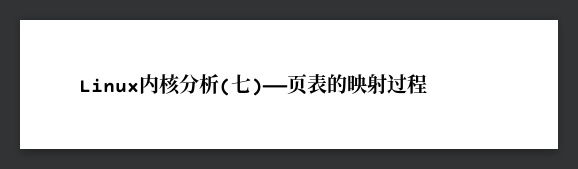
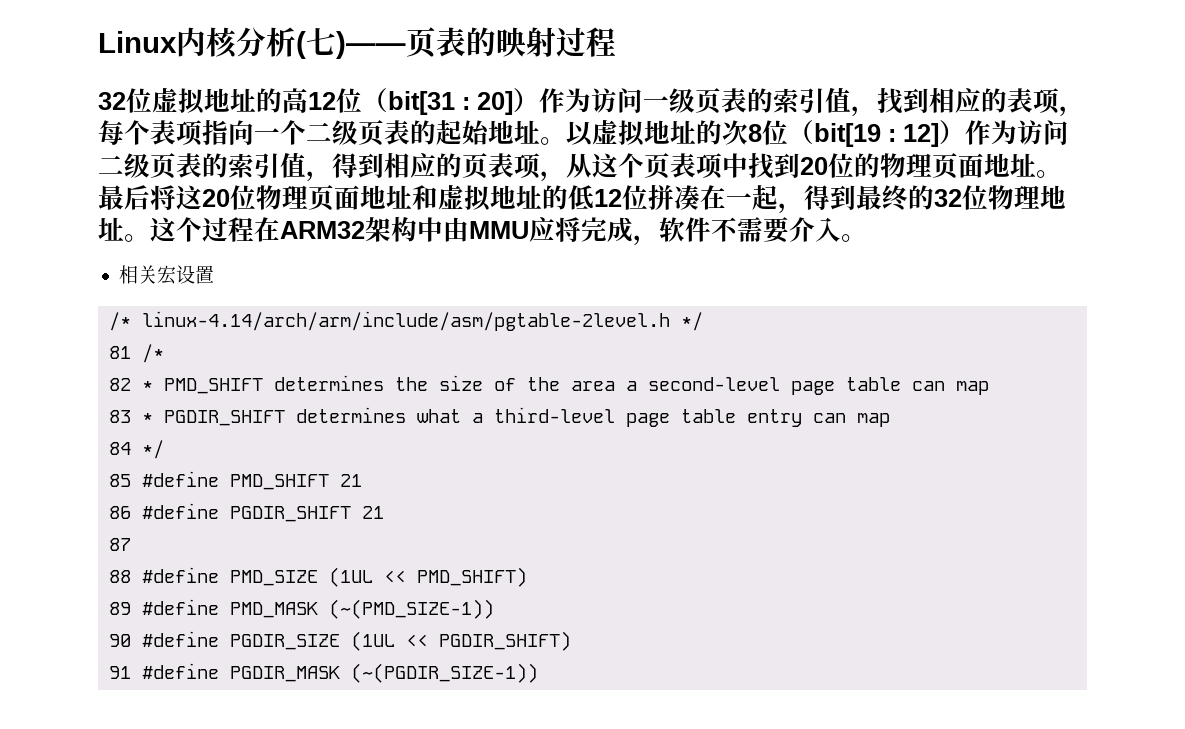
+ 32位虚拟地址的高12位（bit[31 : 20]）作为访问一级页表的索引值，找到相应的表项，每个表项指向一个二级页表的起始地址。以虚拟地址的次8位（bit[19 : 12]）作为访问二级页表的索引值，得到相应的页表项，从这个页表项中找到20位的物理页面地址。最后将这20位物理页面地址和虚拟地址的低12位拼凑在一起，得到最终的32位物理地址。这个过程在ARM32架构中由MMU应将完成，软件不需要介入。
+ 相关宏设置
+ /* linux-4.14/arch/arm/include/asm/pgtable-2level.h */
+ 81 /*
+ 82 * PMD_SHIFT determines the size of the area a second-level page table can map
+ 83 * PGDIR_SHIFT determines what a third-level page table entry can map
+ 84 */
+ 85 #define PMD_SHIFT 21
+ 86 #define PGDIR_SHIFT 21
+ 87
+ 88 #define PMD_SIZE (1UL << PMD_SHIFT)
+ 89 #define PMD_MASK (~(PMD_SIZE-1))
+ 90 #define PGDIR_SIZE (1UL << PGDIR_SHIFT)
+ 91 #define PGDIR_MASK (~(PGDIR_SIZE-1))

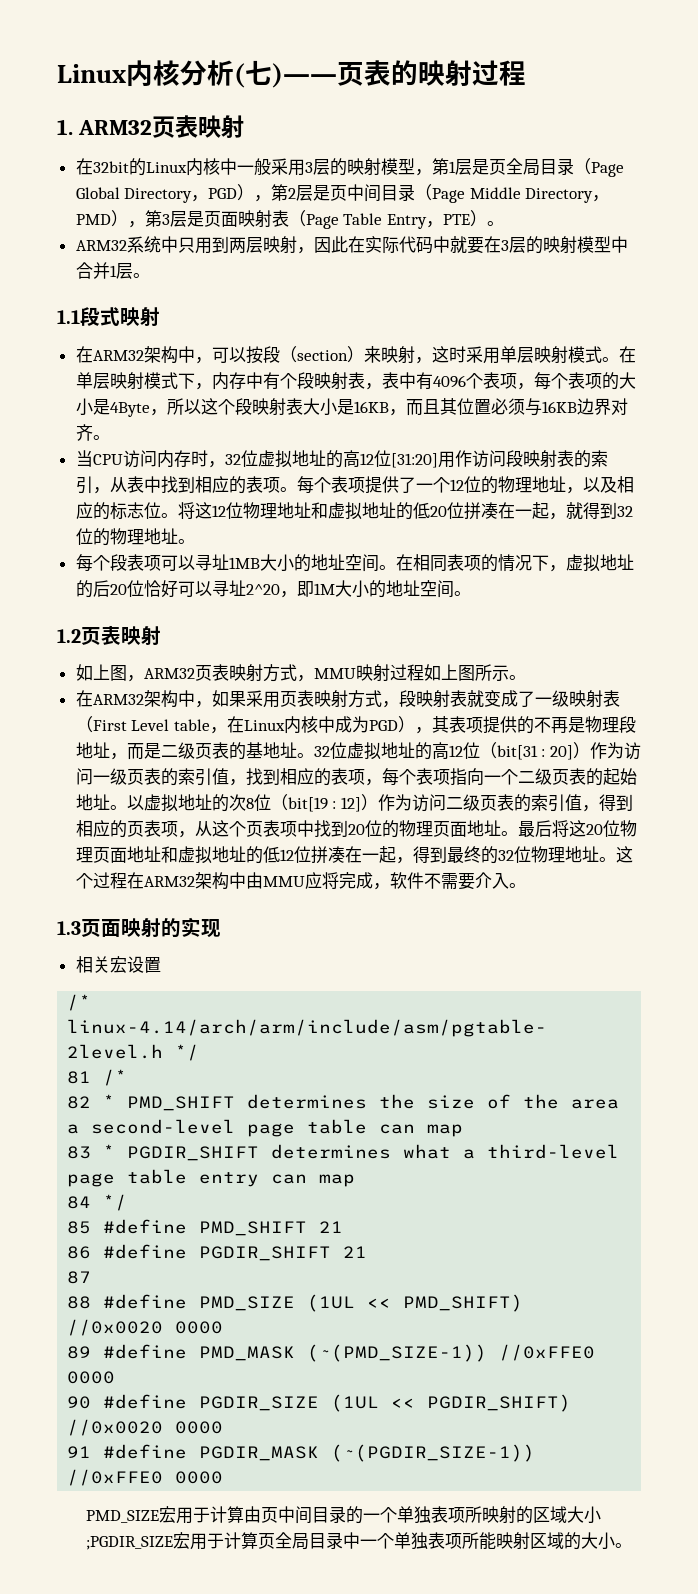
+ 1. ARM32页表映射
+ 在32bit的Linux内核中一般采用3层的映射模型，第1层是页全局目录（Page Global Directory，PGD），第2层是页中间目录（Page Middle Directory，PMD），第3层是页面映射表（Page Table Entry，PTE）。
+ ARM32系统中只用到两层映射，因此在实际代码中就要在3层的映射模型中合并1层。
+ 1.1段式映射
+ 在ARM32架构中，可以按段（section）来映射，这时采用单层映射模式。在单层映射模式下，内存中有个段映射表，表中有4096个表项，每个表项的大小是4Byte，所以这个段映射表大小是16KB，而且其位置必须与16KB边界对齐。
+ 当CPU访问内存时，32位虚拟地址的高12位[31:20]用作访问段映射表的索引，从表中找到相应的表项。每个表项提供了一个12位的物理地址，以及相应的标志位。将这12位物理地址和虚拟地址的低20位拼凑在一起，就得到32位的物理地址。
+ 每个段表项可以寻址1MB大小的地址空间。在相同表项的情况下，虚拟地址的后20位恰好可以寻址2^20，即1M大小的地址空间。
+ 1.2页表映射
+ 如上图，ARM32页表映射方式，MMU映射过程如上图所示。
+ 在ARM32架构中，如果采用页表映射方式，段映射表就变成了一级映射表（First Level table，在Linux内核中成为PGD），其表项提供的不再是物理段地址，而是二级页表的基地址。
+ 1.3页面映射的实现
- 88 #define PMD_SIZE (1UL << PMD_SHIFT)
+ 88 #define PMD_SIZE (1UL << PMD_SHIFT) //0x0020 0000
- 89 #define PMD_MASK (~(PMD_SIZE-1))
+ 89 #define PMD_MASK (~(PMD_SIZE-1)) //0xFFE0 0000
- 90 #define PGDIR_SIZE (1UL << PGDIR_SHIFT)
+ 90 #define PGDIR_SIZE (1UL << PGDIR_SHIFT) //0x0020 0000
- 91 #define PGDIR_MASK (~(PGDIR_SIZE-1))
+ 91 #define PGDIR_MASK (~(PGDIR_SIZE-1)) //0xFFE0 0000
+ PMD_SIZE宏用于计算由页中间目录的一个单独表项所映射的区域大小;PGDIR_SIZE宏用于计算页全局目录中一个单独表项所能映射区域的大小。

